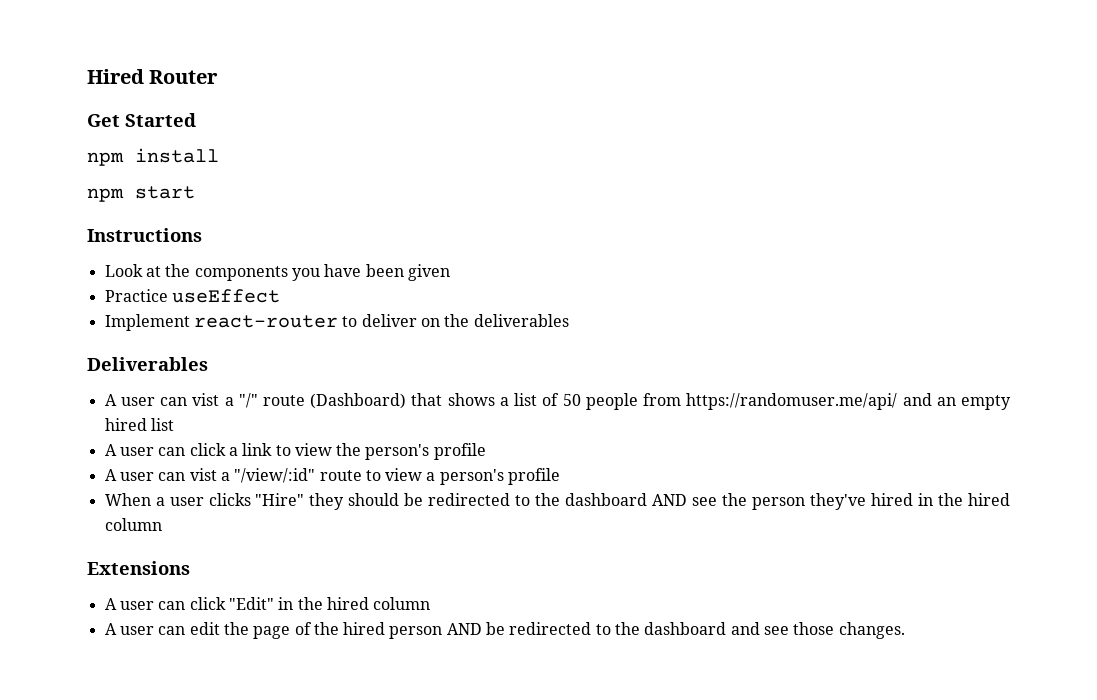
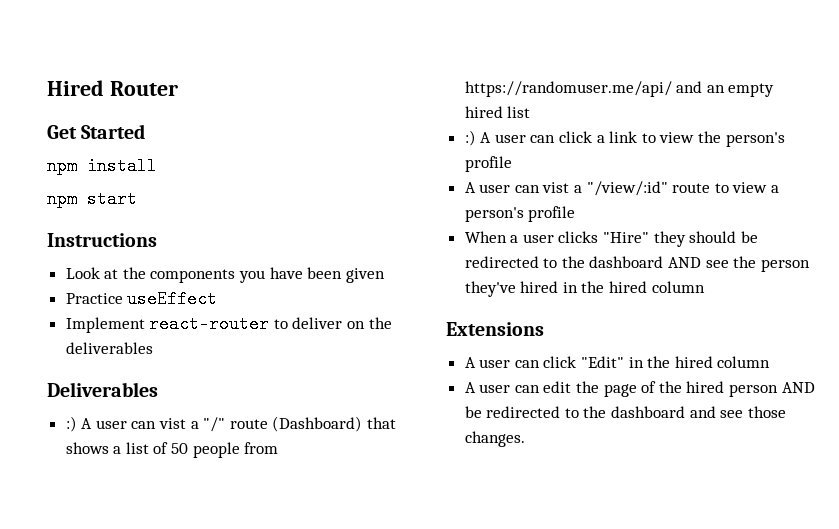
- A user can vist a "/" route (Dashboard) that shows a list of 50 people from https://randomuser.me/api/ and an empty hired list
+ :) A user can vist a "/" route (Dashboard) that shows a list of 50 people from https://randomuser.me/api/ and an empty hired list
- A user can click a link to view the person's profile
+ :) A user can click a link to view the person's profile

